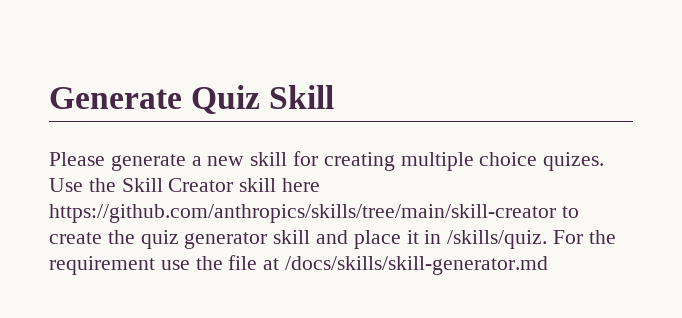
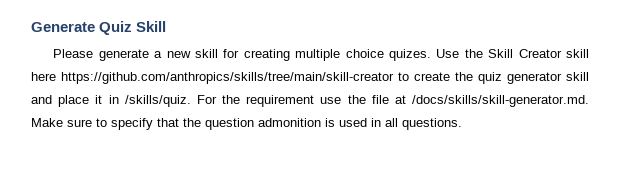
- For the requirement use the file at /docs/skills/skill-generator.md
+ For the requirement use the file at /docs/skills/skill-generator.md. Make sure to specify that the question admonition is used in all questions.

